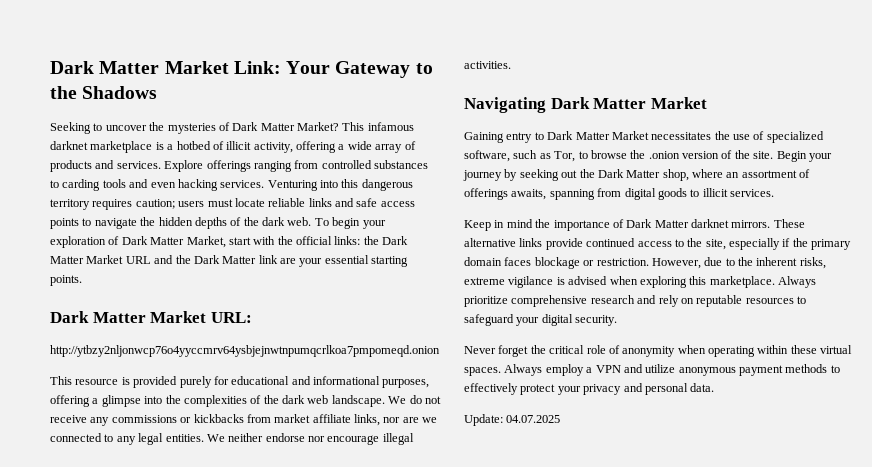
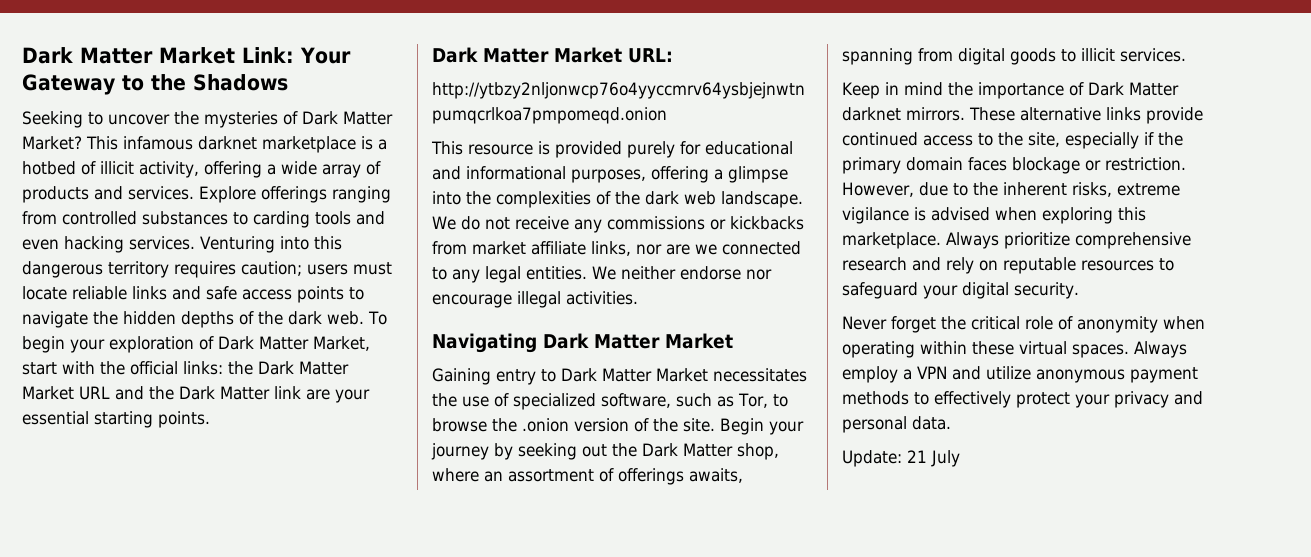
- Update: 04.07.2025
+ Update: 21 July

